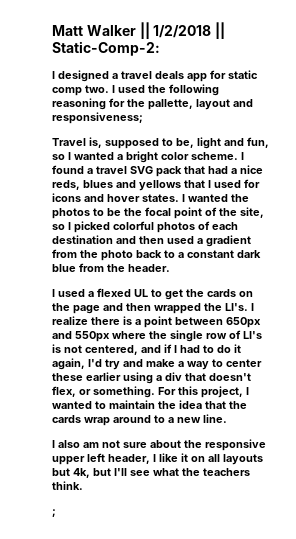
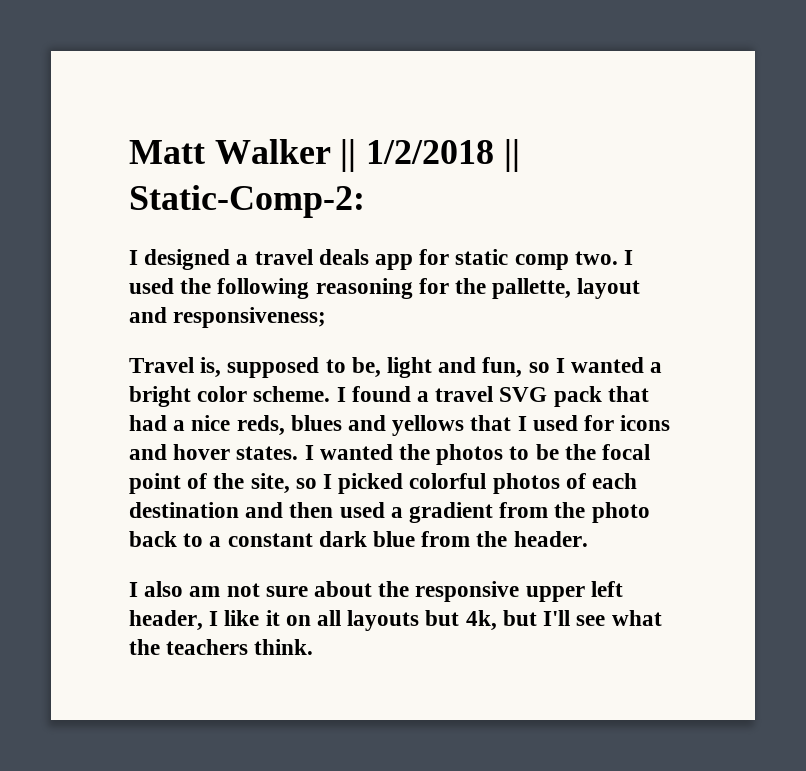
- I used a flexed UL to get the cards on the page and then wrapped the LI's. I realize there is a point between 650px and 550px where the single row of LI's is not centered, and if I had to do it again, I'd try and make a way to center these earlier using a div that doesn't flex, or something. For this project, I wanted to maintain the idea that the cards wrap around to a new line.
- ;

